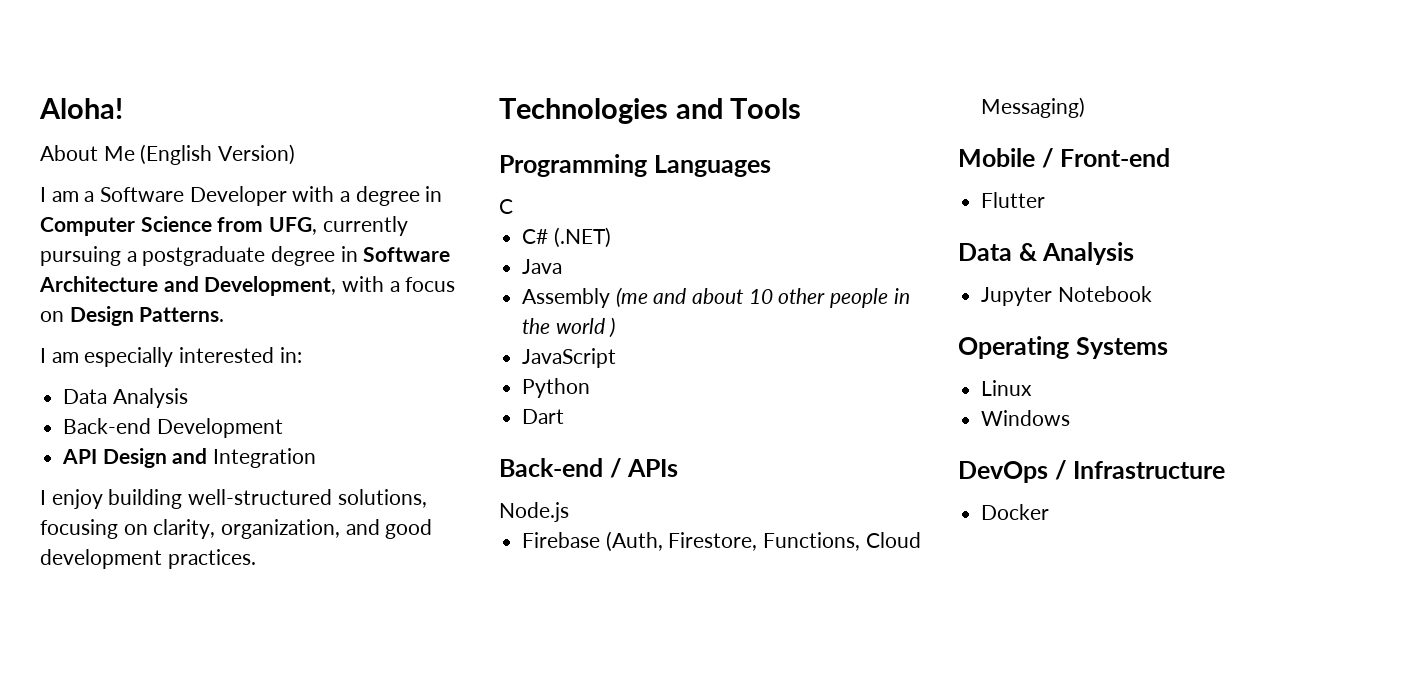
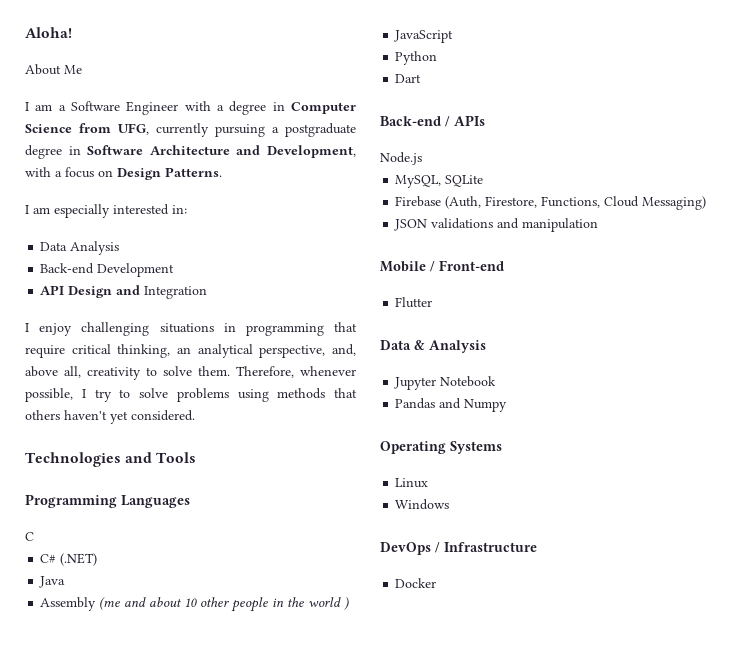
- About Me (English Version)
+ About Me
- I am a Software Developer with a degree in Computer Science from UFG, currently pursuing a postgraduate degree in Software Architecture and Development, with a focus on Design Patterns.
+ I am a Software Engineer with a degree in Computer Science from UFG, currently pursuing a postgraduate degree in Software Architecture and Development, with a focus on Design Patterns.
- I enjoy building well-structured solutions, focusing on clarity, organization, and good development practices.
+ I enjoy challenging situations in programming that require critical thinking, an analytical perspective, and, above all, creativity to solve them. Therefore, whenever possible, I try to solve problems using methods that others haven't yet considered.
+ MySQL, SQLite
+ JSON validations and manipulation
+ Pandas and Numpy

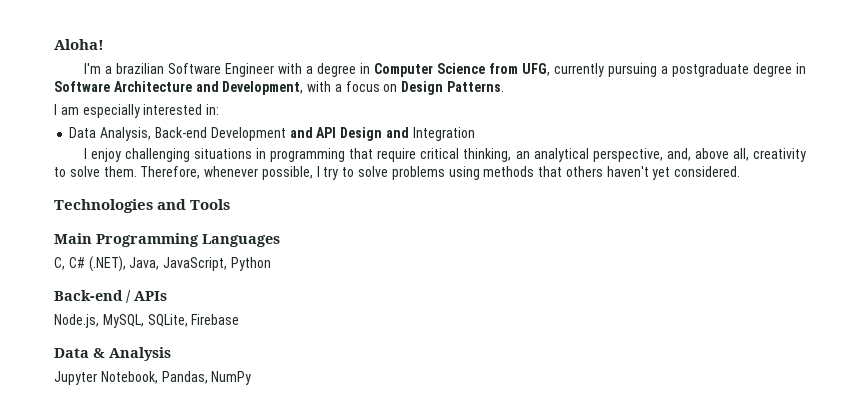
- About Me
- I am a Software Engineer with a degree in Computer Science from UFG, currently pursuing a postgraduate degree in Software Architecture and Development, with a focus on Design Patterns.
+ I'm a brazilian Software Engineer with a degree in Computer Science from UFG, currently pursuing a postgraduate degree in Software Architecture and Development, with a focus on Design Patterns.
- Data Analysis
- Back-end Development
- API Design and Integration
+ Data Analysis, Back-end Development and API Design and Integration
- Programming Languages
+ Main Programming Languages
- C
- C# (.NET)
- Java
- Assembly (me and about 10 other people in the world )
- JavaScript
- Python
+ C, C# (.NET), Java, JavaScript, Python
- Dart
- Node.js
- MySQL, SQLite
- Firebase (Auth, Firestore, Functions, Cloud Messaging)
- JSON validations and manipulation
- Mobile / Front-end
- Flutter
+ Node.js, MySQL, SQLite, Firebase
  Data & Analysis
- Jupyter Notebook
- Pandas and Numpy
- Operating Systems
- Linux
- Windows
- DevOps / Infrastructure
- Docker
+ Jupyter Notebook, Pandas, NumPy

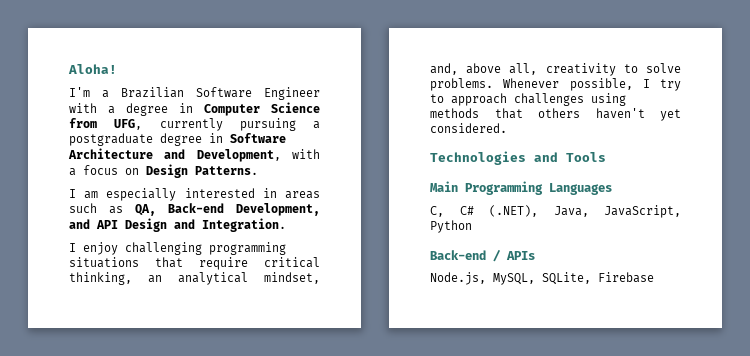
- I'm a brazilian Software Engineer with a degree in Computer Science from UFG, currently pursuing a postgraduate degree in Software Architecture and Development, with a focus on Design Patterns.
+ I'm a Brazilian Software Engineer with a degree in Computer Science from UFG, currently pursuing a postgraduate degree in Software Architecture and Development, with a focus on Design Patterns.
- I am especially interested in:
- Data Analysis, Back-end Development and API Design and Integration
+ I am especially interested in areas such as QA, Back-end Development, and API Design and Integration.
- I enjoy challenging situations in programming that require critical thinking, an analytical perspective, and, above all, creativity to solve them. Therefore, whenever possible, I try to solve problems using methods that others haven't yet considered.
+ I enjoy challenging programming situations that require critical thinking, an analytical mindset, and, above all, creativity to solve problems. Whenever possible, I try to approach challenges using methods that others haven't yet considered.
- Data & Analysis
- Jupyter Notebook, Pandas, NumPy

